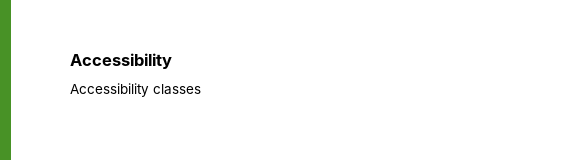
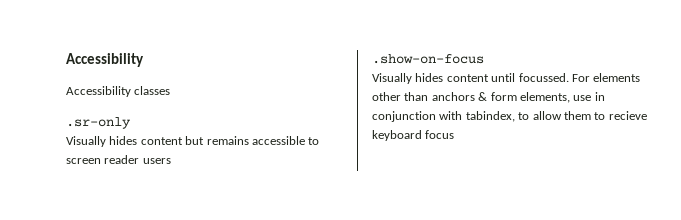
+ .sr-only
+ Visually hides content but remains accessible to screen reader users
+ .show-on-focus
+ Visually hides content until focussed. For elements other than anchors & form elements, use in conjunction with tabindex, to allow them to recieve keyboard focus

